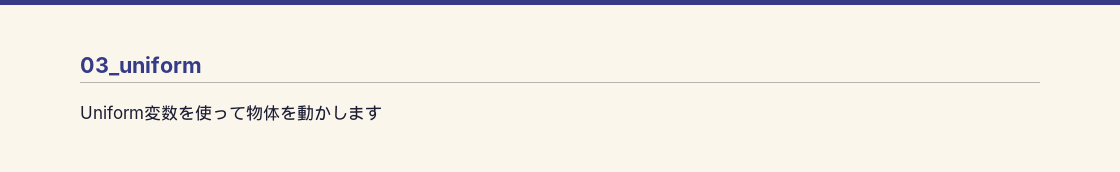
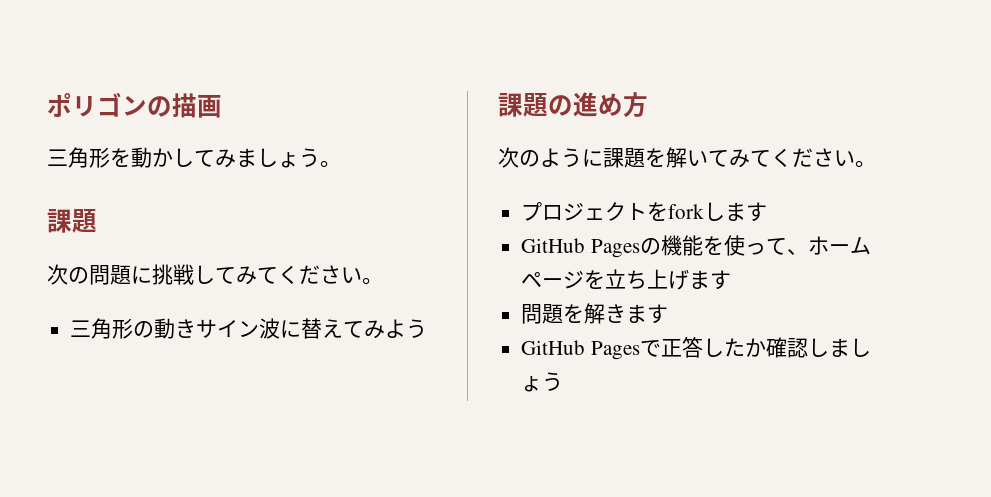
- 03_uniform
- Uniform変数を使って物体を動かします
+ ポリゴンの描画
+ 三角形を動かしてみましょう。
+ 課題
+ 次の問題に挑戦してみてください。
+ 三角形の動きサイン波に替えてみよう
+ 課題の進め方
+ 次のように課題を解いてみてください。
+ プロジェクトをforkします
+ GitHub Pagesの機能を使って、ホームページを立ち上げます
+ 問題を解きます
+ GitHub Pagesで正答したか確認しましょう

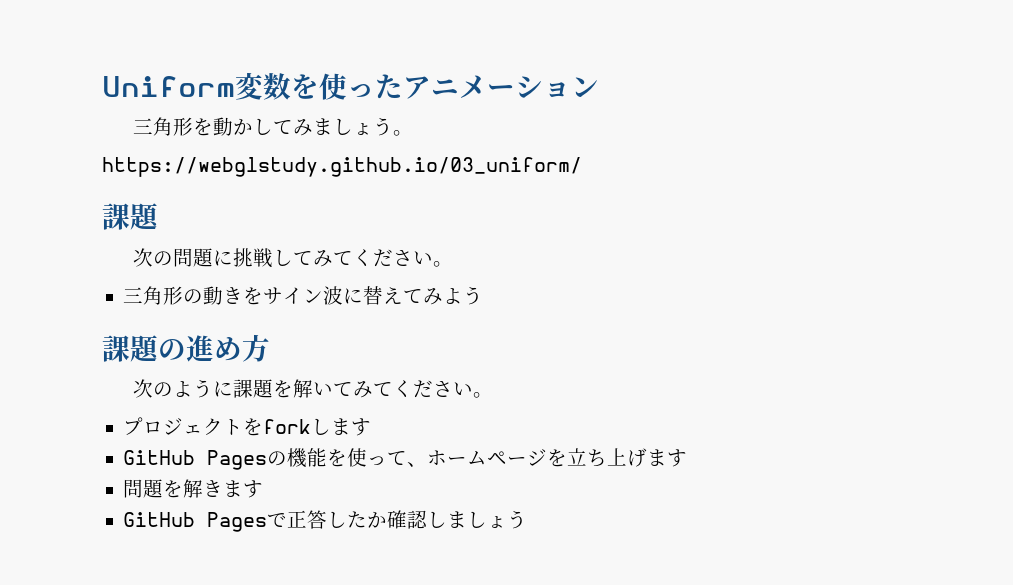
- ポリゴンの描画
+ Uniform変数を使ったアニメーション
+ https://webglstudy.github.io/03_uniform/
- 三角形の動きサイン波に替えてみよう
+ 三角形の動きをサイン波に替えてみよう

